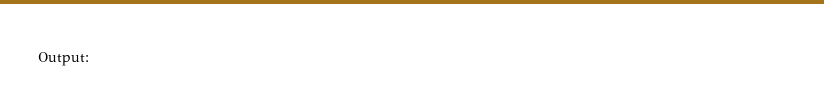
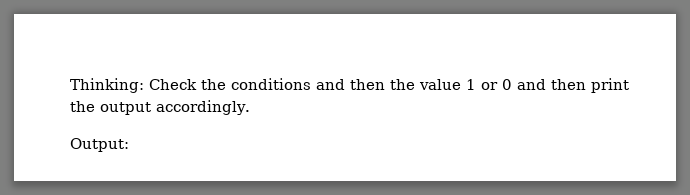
+ Thinking: Check the conditions and then the value 1 or 0 and then print the output accordingly.

